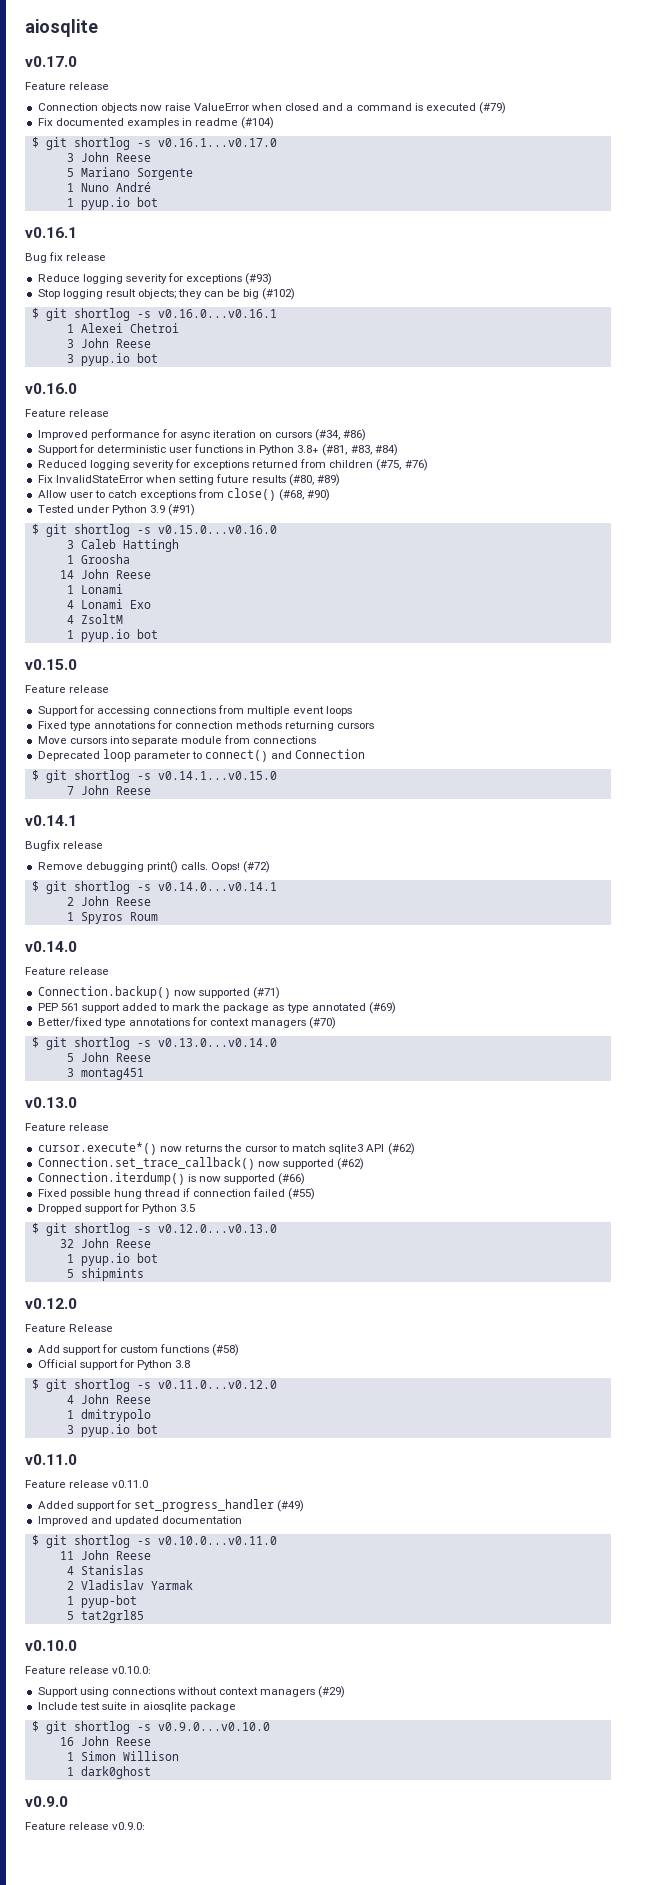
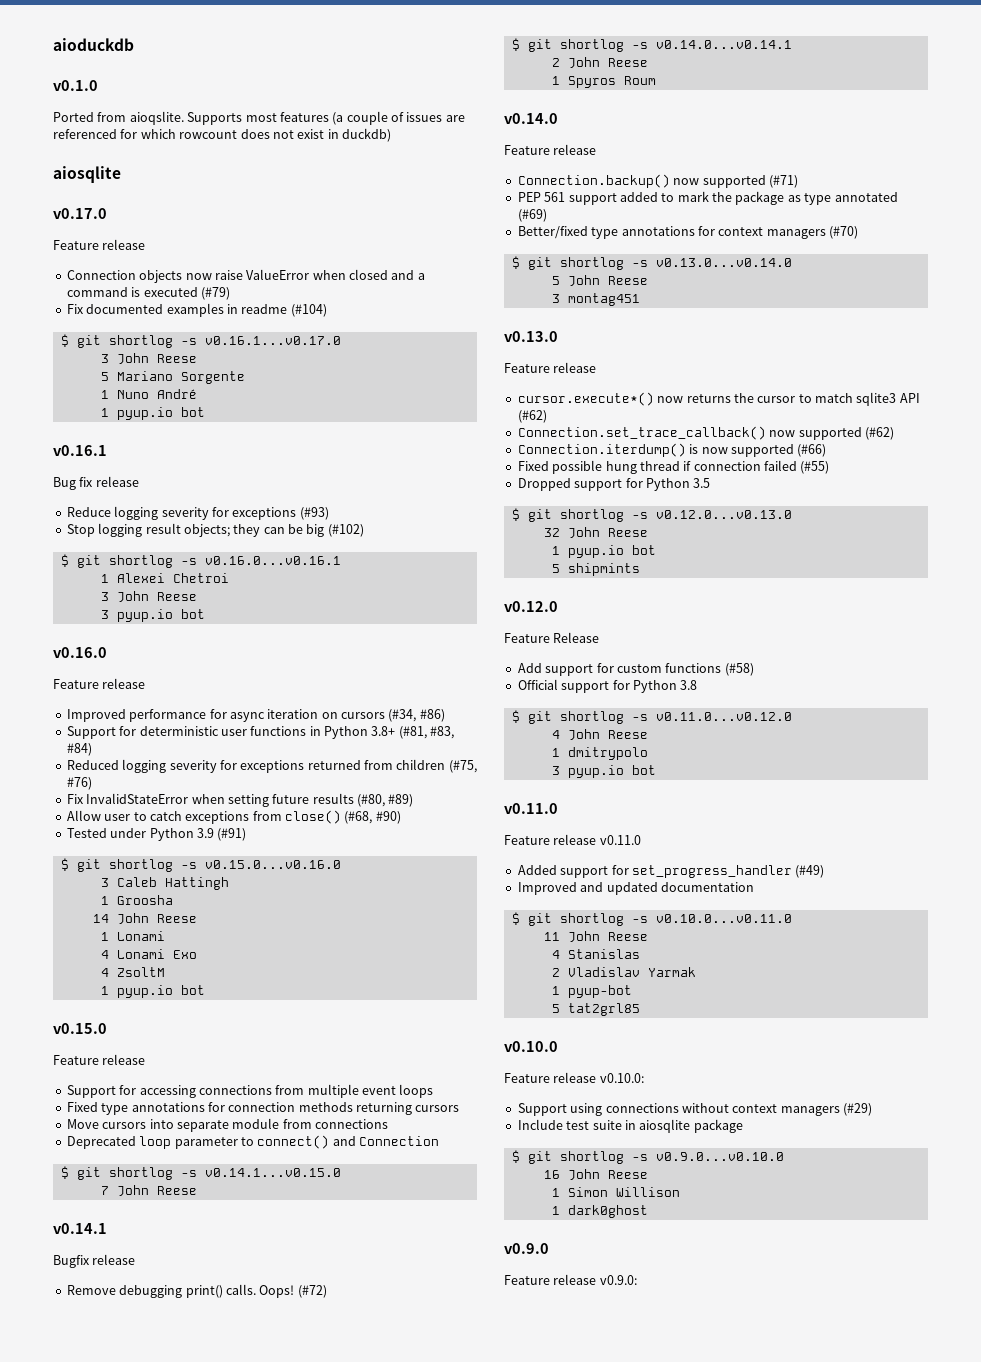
+ aioduckdb
+ v0.1.0
+ Ported from aioqslite. Supports most features (a couple of issues are referenced for which rowcount does not exist in duckdb)

